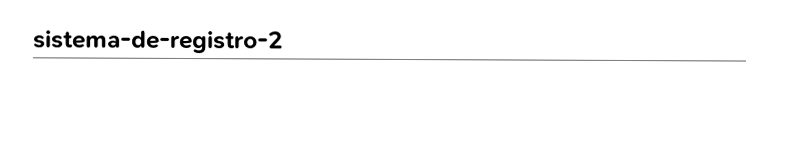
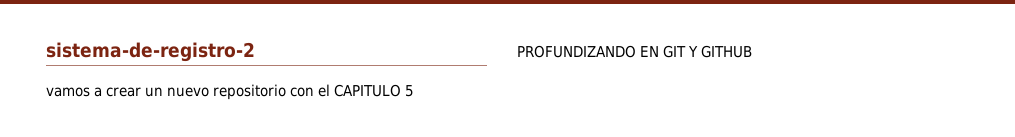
+ vamos a crear un nuevo repositorio con el CAPITULO 5 PROFUNDIZANDO EN GIT Y GITHUB

